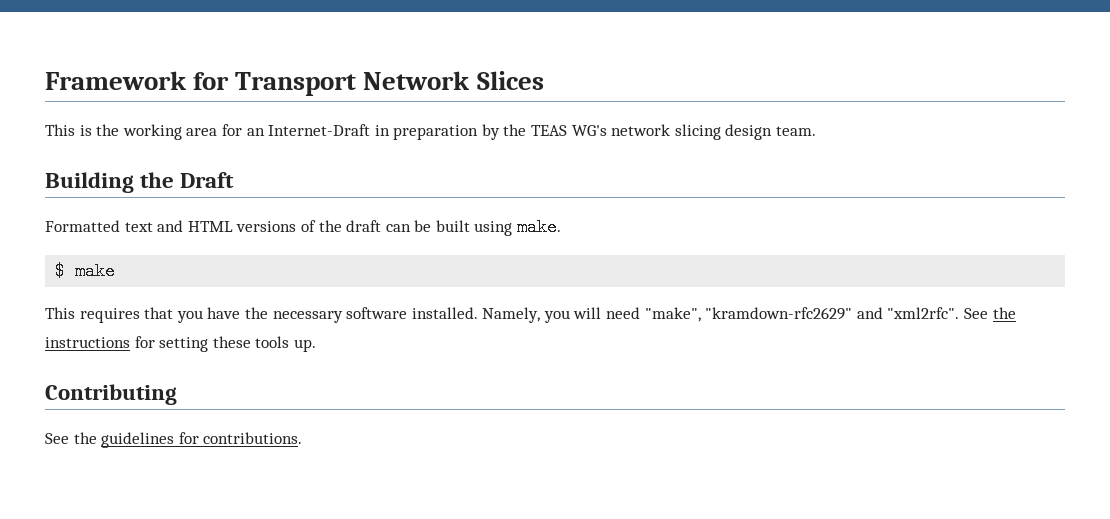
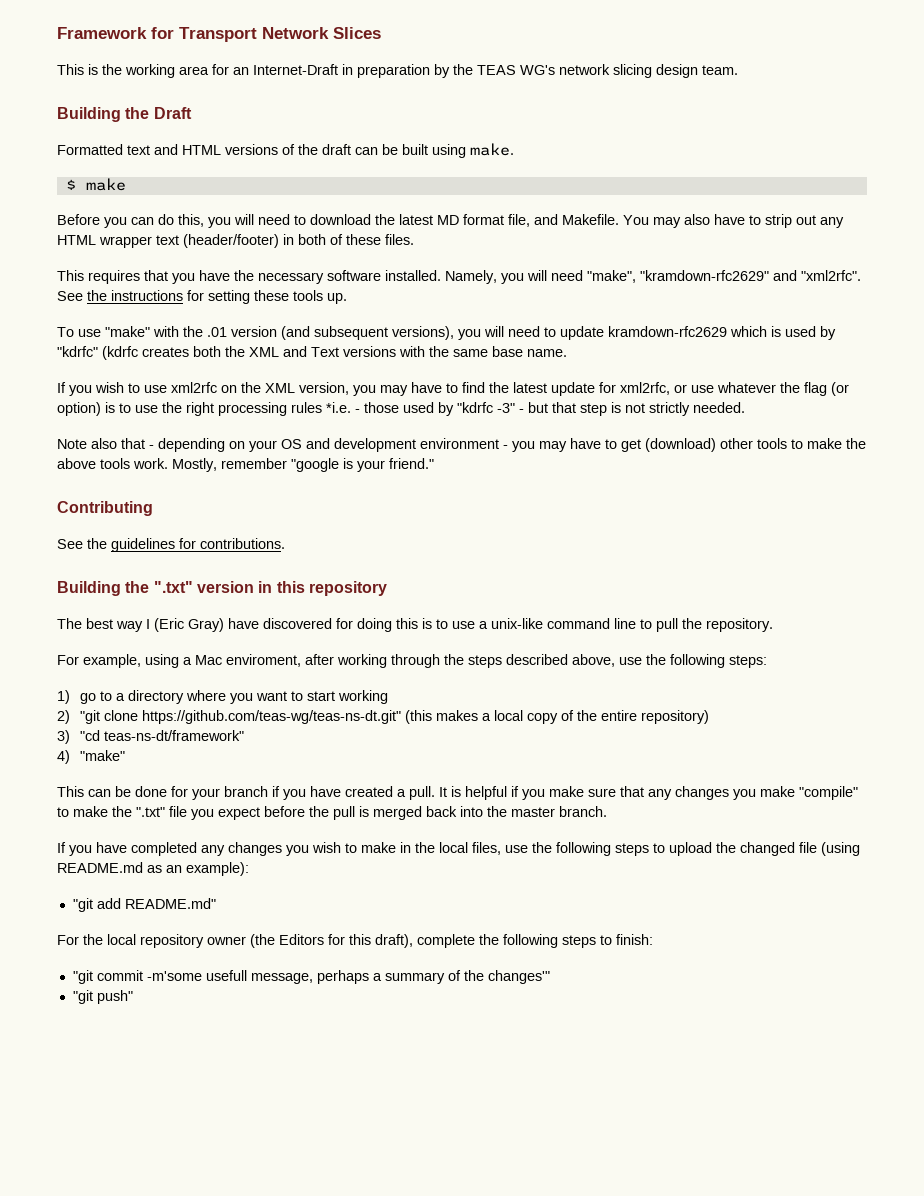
+ Before you can do this, you will need to download the latest MD format file, and Makefile. You may also have to strip out any HTML wrapper text (header/footer) in both of these files.
+ To use "make" with the .01 version (and subsequent versions), you will need to update kramdown-rfc2629 which is used by "kdrfc" (kdrfc creates both the XML and Text versions with the same base name.
+ If you wish to use xml2rfc on the XML version, you may have to find the latest update for xml2rfc, or use whatever the flag (or option) is to use the right processing rules *i.e. - those used by "kdrfc -3" - but that step is not strictly needed.
+ Note also that - depending on your OS and development environment - you may have to get (download) other tools to make the above tools work. Mostly, remember "google is your friend."
+ Building the ".txt" version in this repository
+ The best way I (Eric Gray) have discovered for doing this is to use a unix-like command line to pull the repository.
+ For example, using a Mac enviroment, after working through the steps described above, use the following steps:
+ 1) go to a directory where you want to start working
+ 2) "git clone https://github.com/teas-wg/teas-ns-dt.git" (this makes a local copy of the entire repository)
+ 3) "cd teas-ns-dt/framework"
+ 4) "make"
+ This can be done for your branch if you have created a pull. It is helpful if you make sure that any changes you make "compile" to make the ".txt" file you expect before the pull is merged back into the master branch.
+ If you have completed any changes you wish to make in the local files, use the following steps to upload the changed file (using README.md as an example):
+ "git add README.md"
+ For the local repository owner (the Editors for this draft), complete the following steps to finish:
+ "git commit -m'some usefull message, perhaps a summary of the changes'"
+ "git push"

